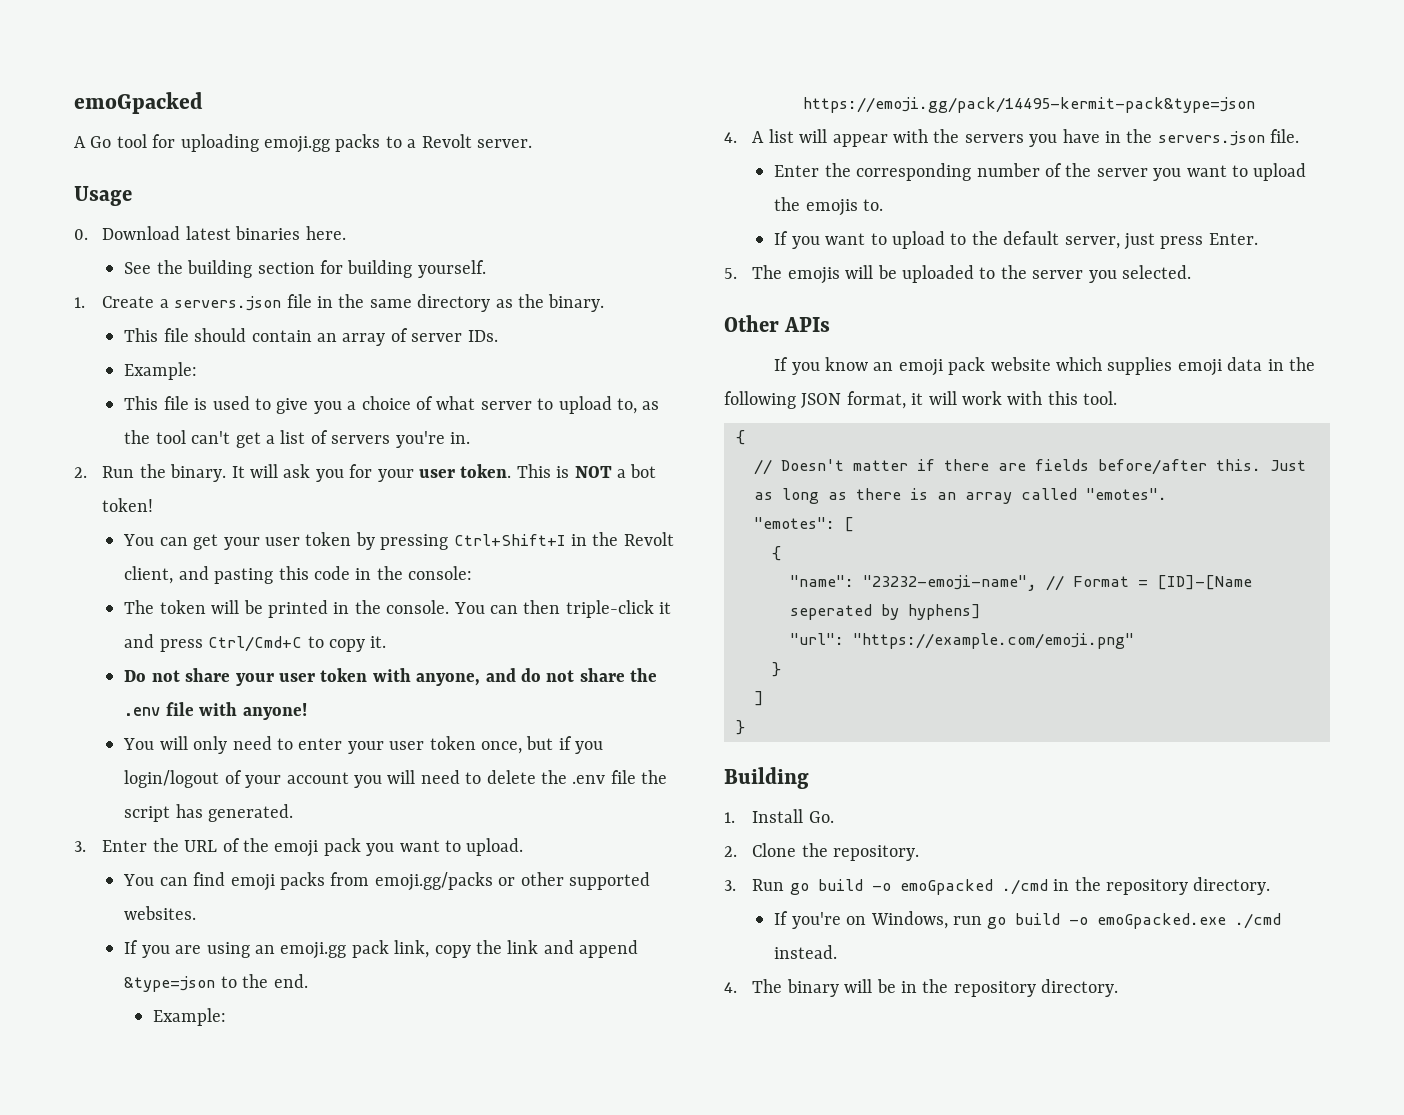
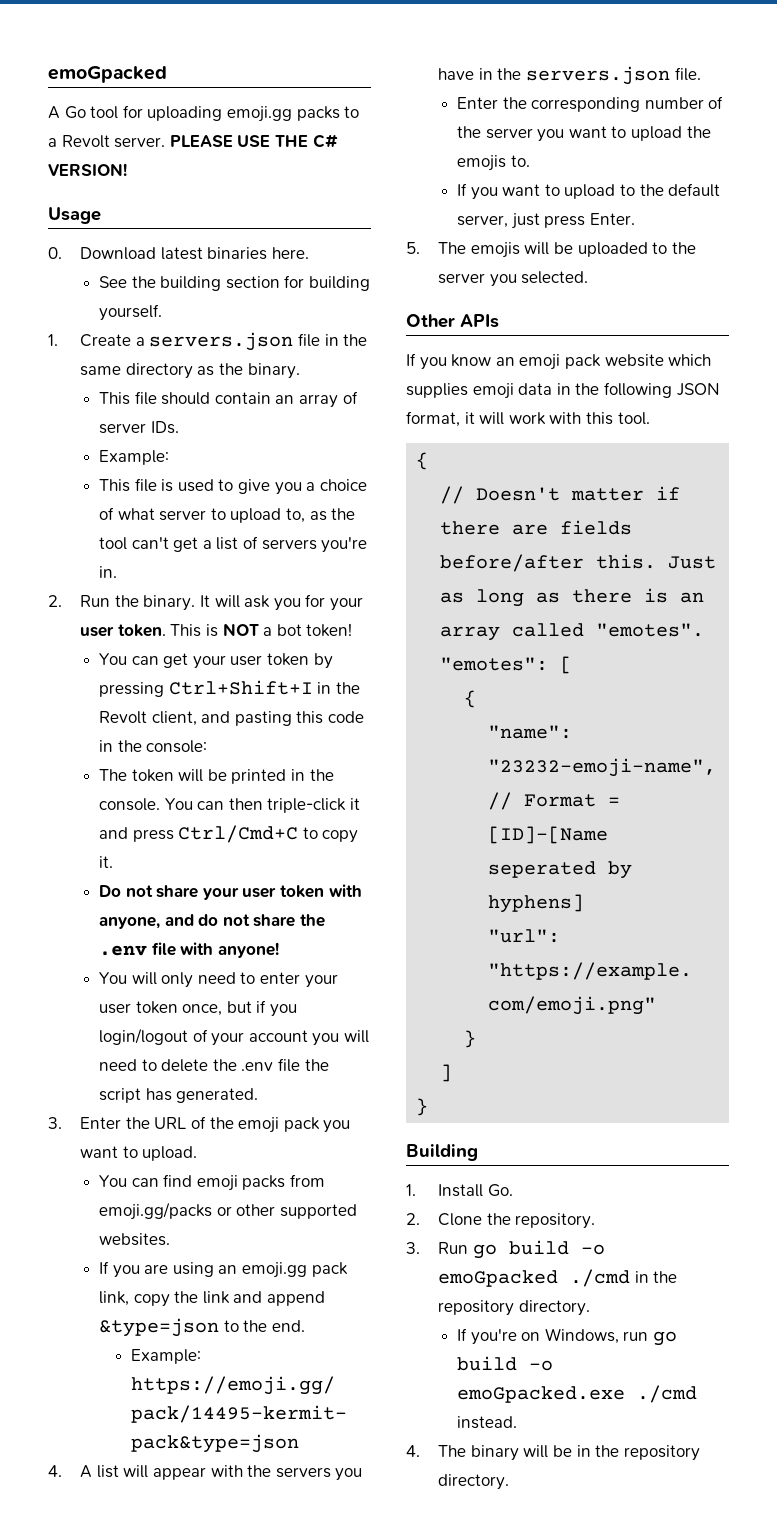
+ PLEASE USE THE C# VERSION!

